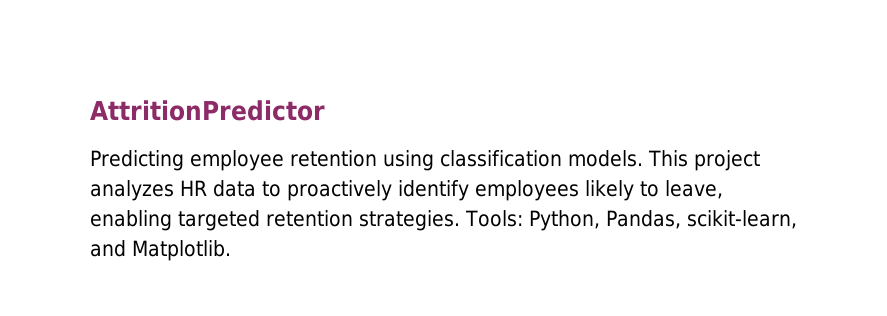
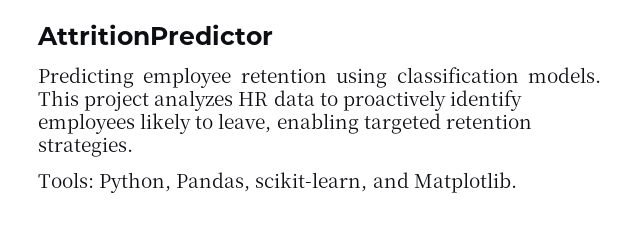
- This project analyzes HR data to proactively identify employees likely to leave, enabling targeted retention strategies. Tools: Python, Pandas, scikit-learn, and Matplotlib.
+ This project analyzes HR data to proactively identify employees likely to leave, enabling targeted retention strategies.
+ Tools: Python, Pandas, scikit-learn, and Matplotlib.

